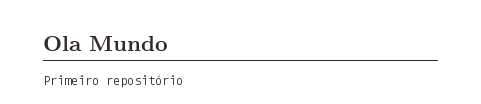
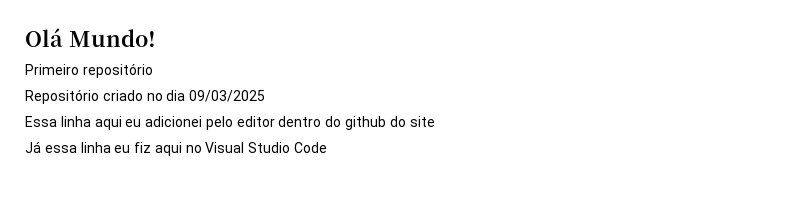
- Ola Mundo
+ Olá Mundo!
+ Repositório criado no dia 09/03/2025
+ Essa linha aqui eu adicionei pelo editor dentro do github do site
+ Já essa linha eu fiz aqui no Visual Studio Code

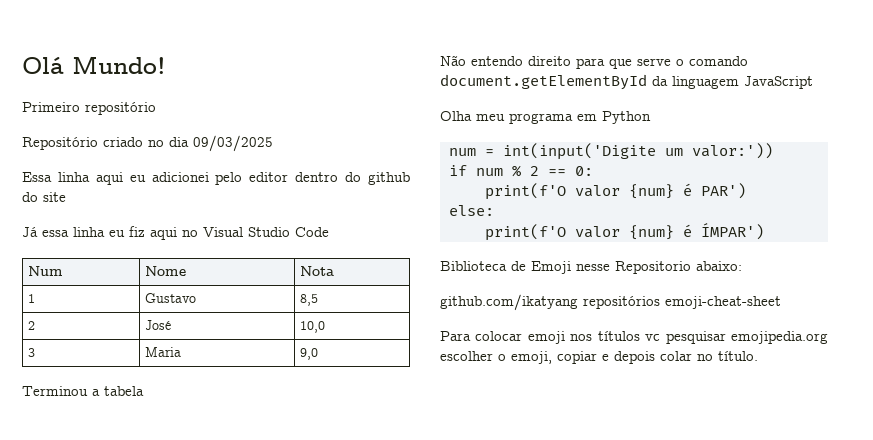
+ Num | Nome | Nota
+ 1 | Gustavo | 8,5
+ 2 | José | 10,0
+ 3 | Maria | 9,0
+ Terminou a tabela
+ Não entendo direito para que serve o comando document.getElementById da linguagem JavaScript
+ Olha meu programa em Python
+ num = int(input('Digite um valor:'))
+ if num % 2 == 0:
+ print(f'O valor {num} é PAR')
+ else:
+ print(f'O valor {num} é ÍMPAR')
+ Biblioteca de Emoji nesse Repositorio abaixo:
+ github.com/ikatyang repositórios emoji-cheat-sheet
+ Para colocar emoji nos títulos vc pesquisar emojipedia.org escolher o emoji, copiar e depois colar no título.

